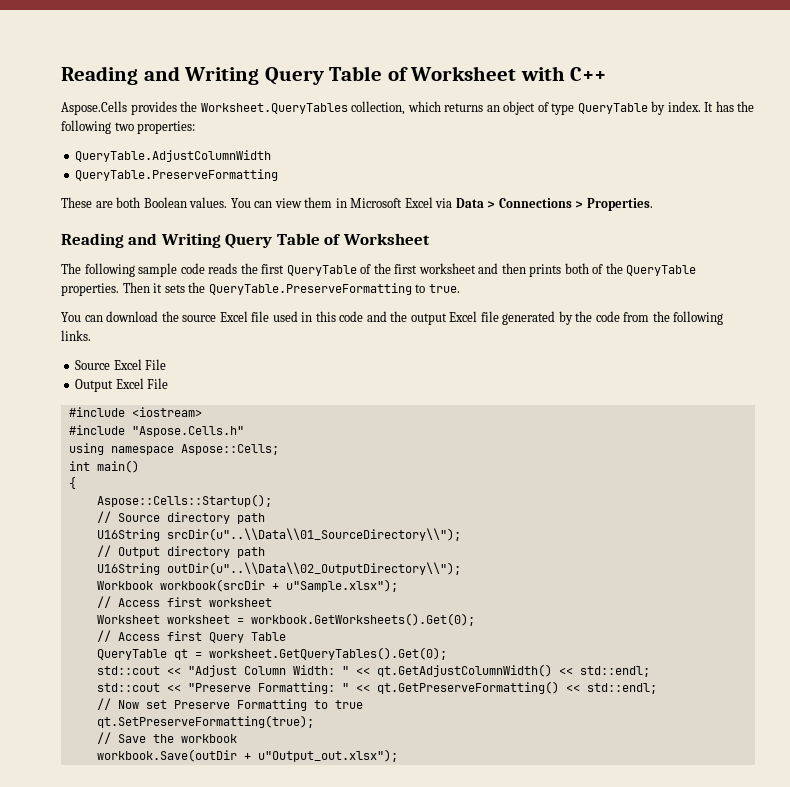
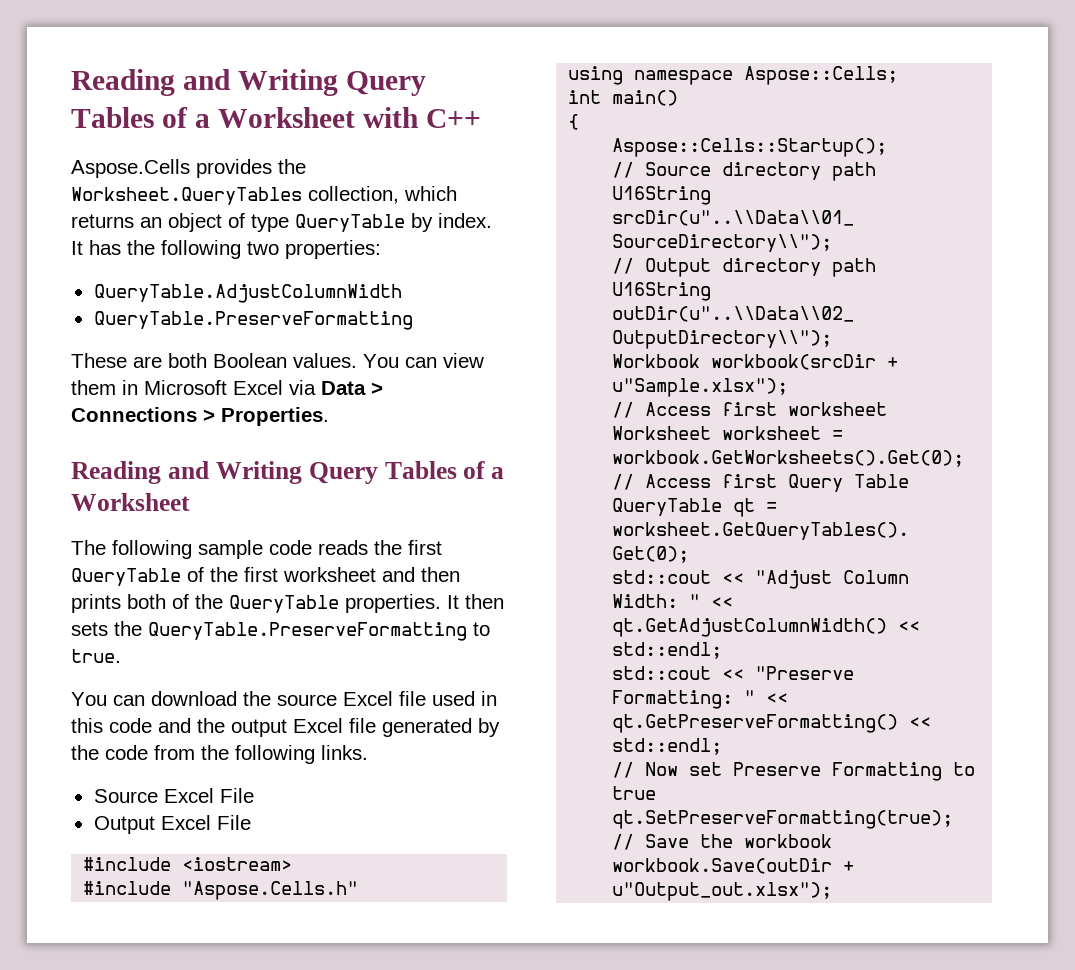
- Reading and Writing Query Table of Worksheet with C++
+ Reading and Writing Query Tables of a Worksheet with C++
  You can view them in Microsoft Excel via Data > Connections > Properties.
- Reading and Writing Query Table of Worksheet
+ Reading and Writing Query Tables of a Worksheet
- Then it sets the QueryTable.PreserveFormatting to true.
+ It then sets the QueryTable.PreserveFormatting to true.

